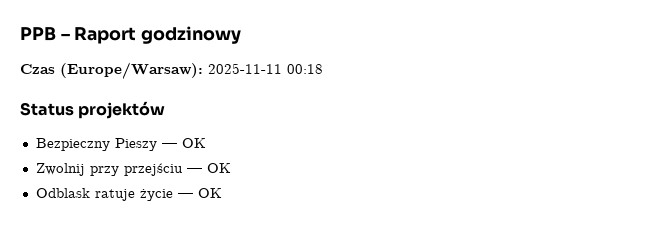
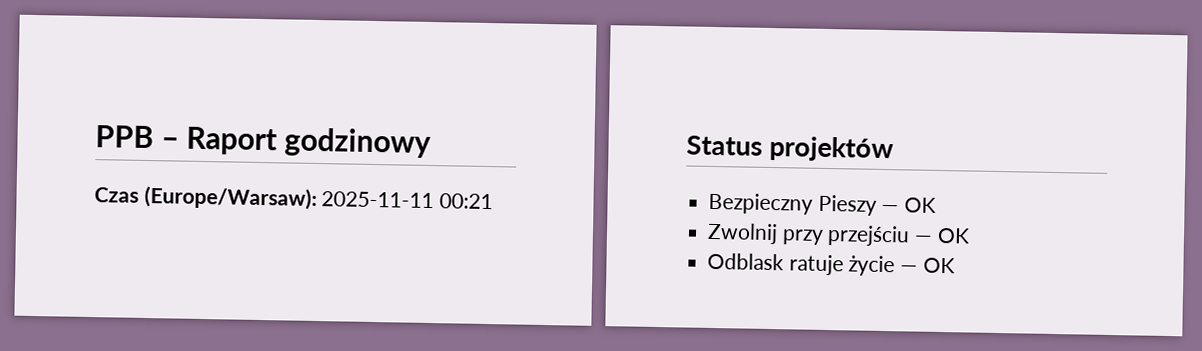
- Czas (Europe/Warsaw): 2025-11-11 00:18
+ Czas (Europe/Warsaw): 2025-11-11 00:21

